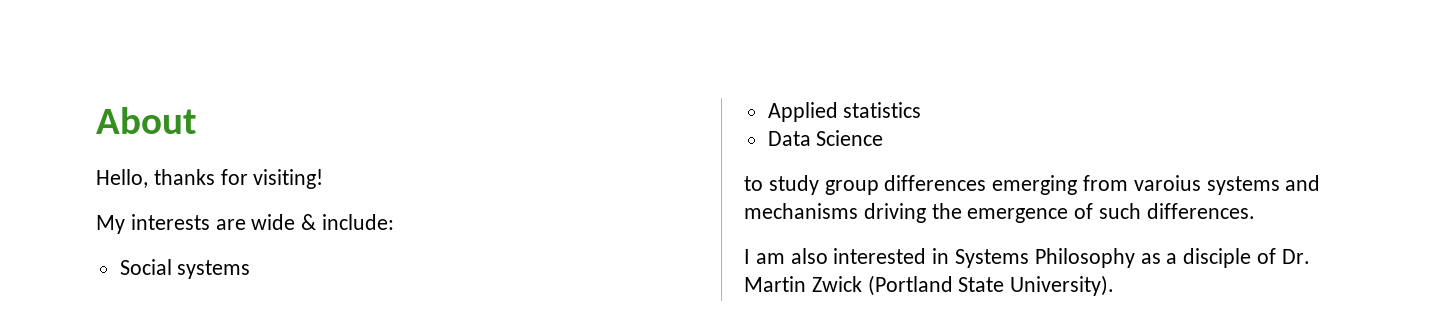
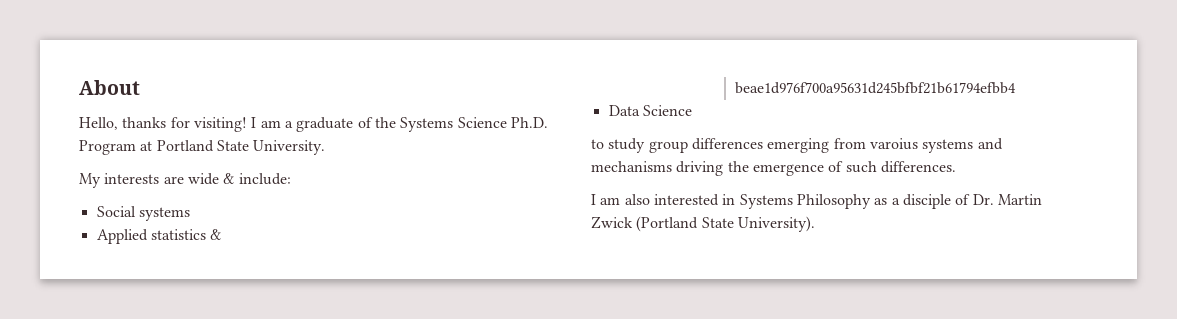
+ I am a graduate of the Systems Science Ph.D. Program at Portland State University.
- Applied statistics
+ Applied statistics &
+ beae1d976f700a95631d245bfbf21b61794efbb4

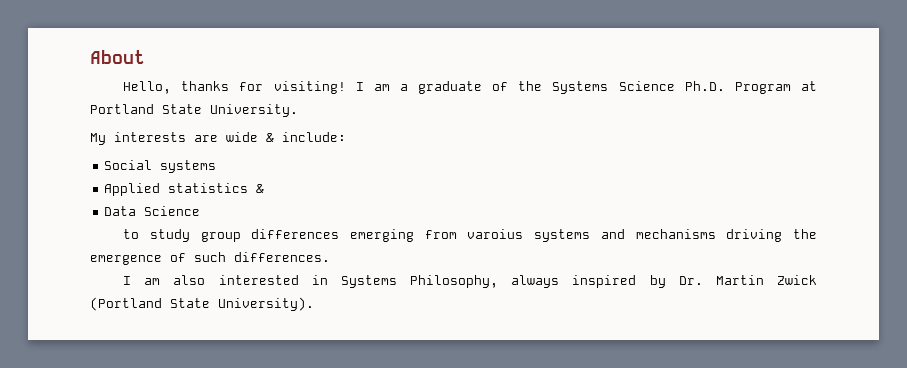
- beae1d976f700a95631d245bfbf21b61794efbb4
- I am also interested in Systems Philosophy as a disciple of Dr. Martin Zwick (Portland State University).
+ I am also interested in Systems Philosophy, always inspired by Dr. Martin Zwick (Portland State University).

